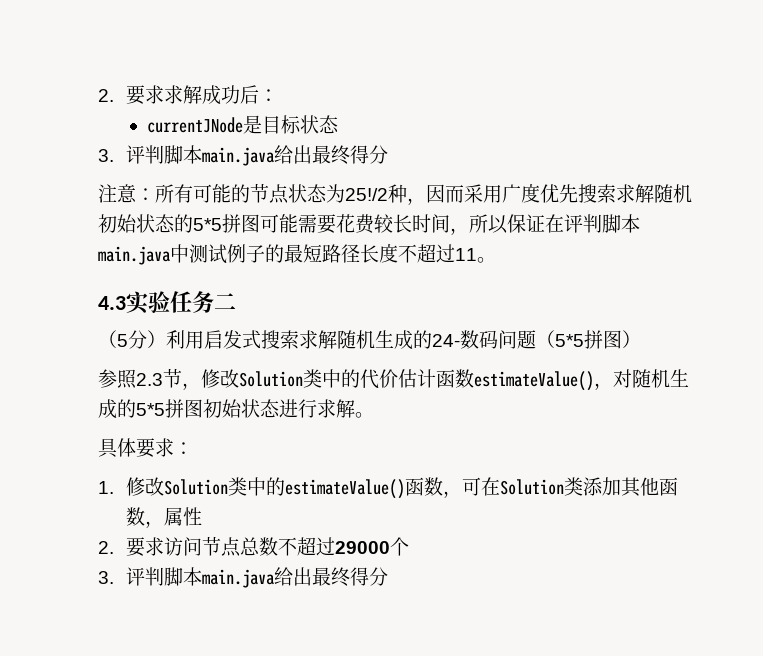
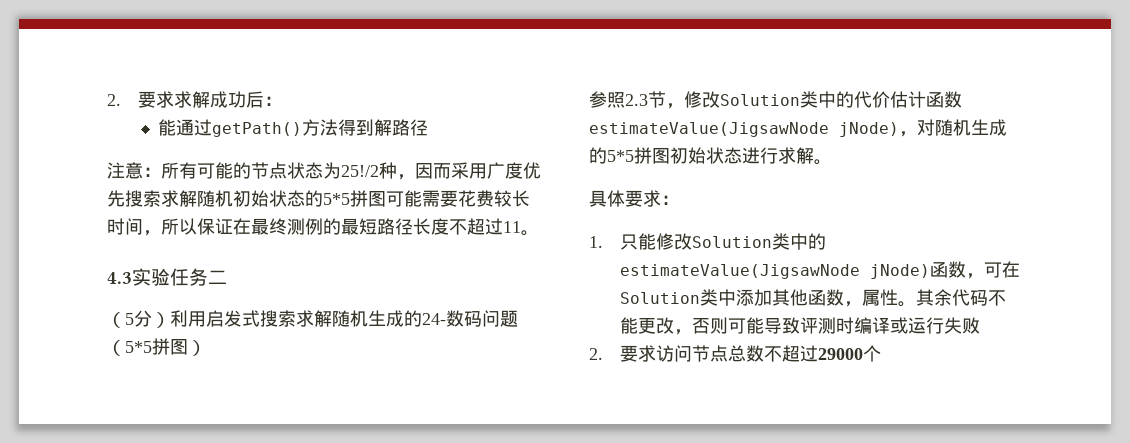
- currentJNode是目标状态
- 3.评判脚本main.java给出最终得分
+ 能通过getPath()方法得到解路径
- 注意：所有可能的节点状态为25!/2种，因而采用广度优先搜索求解随机初始状态的5*5拼图可能需要花费较长时间，所以保证在评判脚本main.java中测试例子的最短路径长度不超过11。
+ 注意：所有可能的节点状态为25!/2种，因而采用广度优先搜索求解随机初始状态的5*5拼图可能需要花费较长时间，所以保证在最终测例的最短路径长度不超过11。
- 参照2.3节，修改Solution类中的代价估计函数estimateValue()，对随机生成的5*5拼图初始状态进行求解。
+ 参照2.3节，修改Solution类中的代价估计函数estimateValue(JigsawNode jNode)，对随机生成的5*5拼图初始状态进行求解。
- 1.修改Solution类中的estimateValue()函数，可在Solution类添加其他函数，属性
+ 1.只能修改Solution类中的estimateValue(JigsawNode jNode)函数，可在Solution类中添加其他函数，属性。其余代码不能更改，否则可能导致评测时编译或运行失败
  2.要求访问节点总数不超过29000个
- 3.评判脚本main.java给出最终得分

